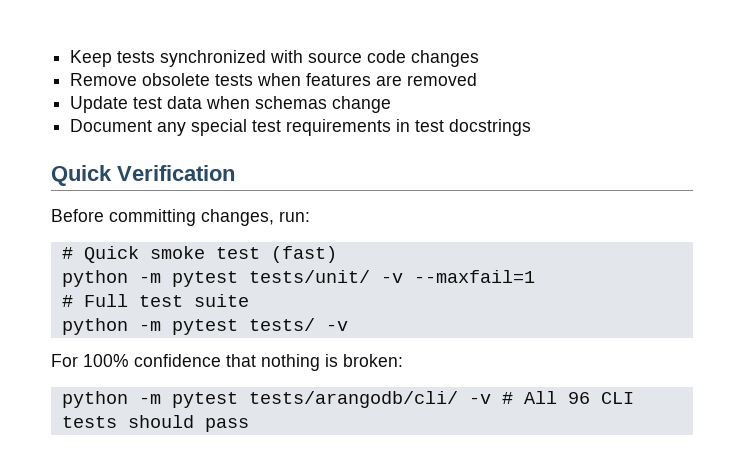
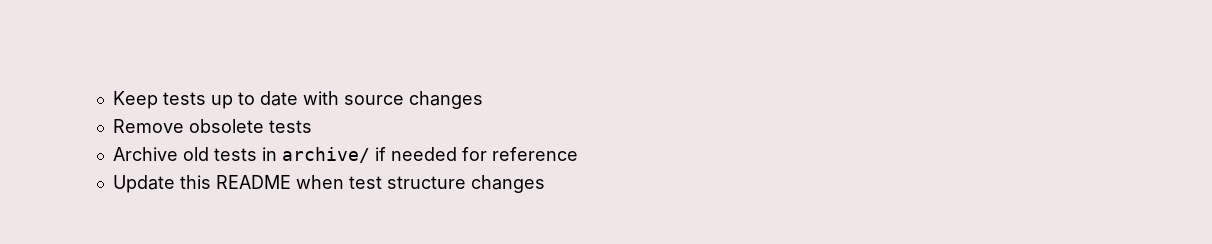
- Keep tests synchronized with source code changes
+ Keep tests up to date with source changes
- Remove obsolete tests when features are removed
- Update test data when schemas change
- Document any special test requirements in test docstrings
- Quick Verification
- Before committing changes, run:
- # Quick smoke test (fast)
- python -m pytest tests/unit/ -v --maxfail=1
- # Full test suite
- python -m pytest tests/ -v
- For 100% confidence that nothing is broken:
- python -m pytest tests/arangodb/cli/ -v # All 96 CLI tests should pass
+ Remove obsolete tests
+ Archive old tests in archive/ if needed for reference
+ Update this README when test structure changes

